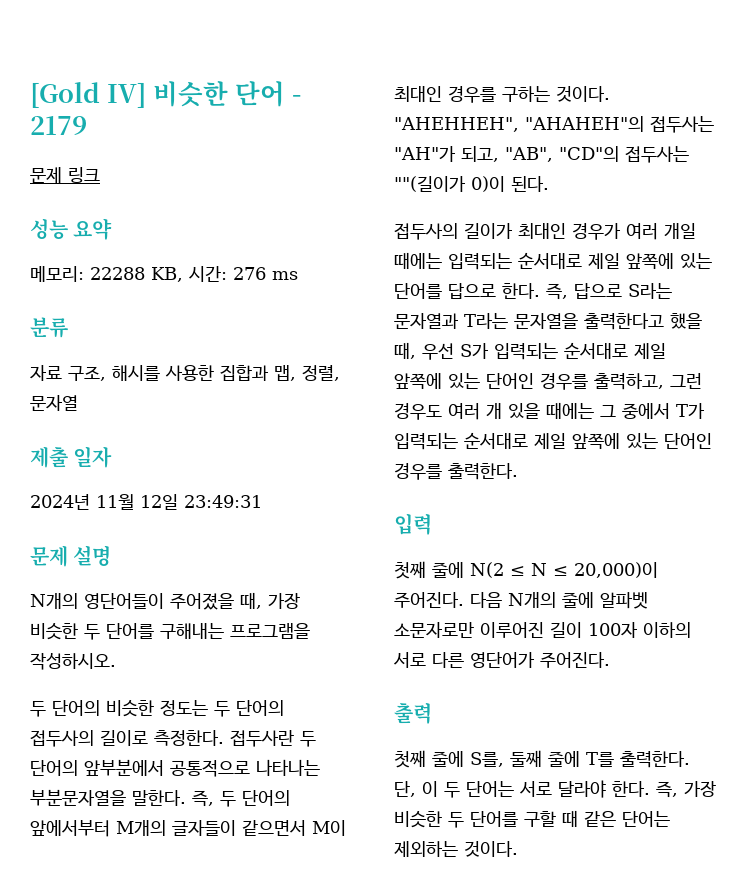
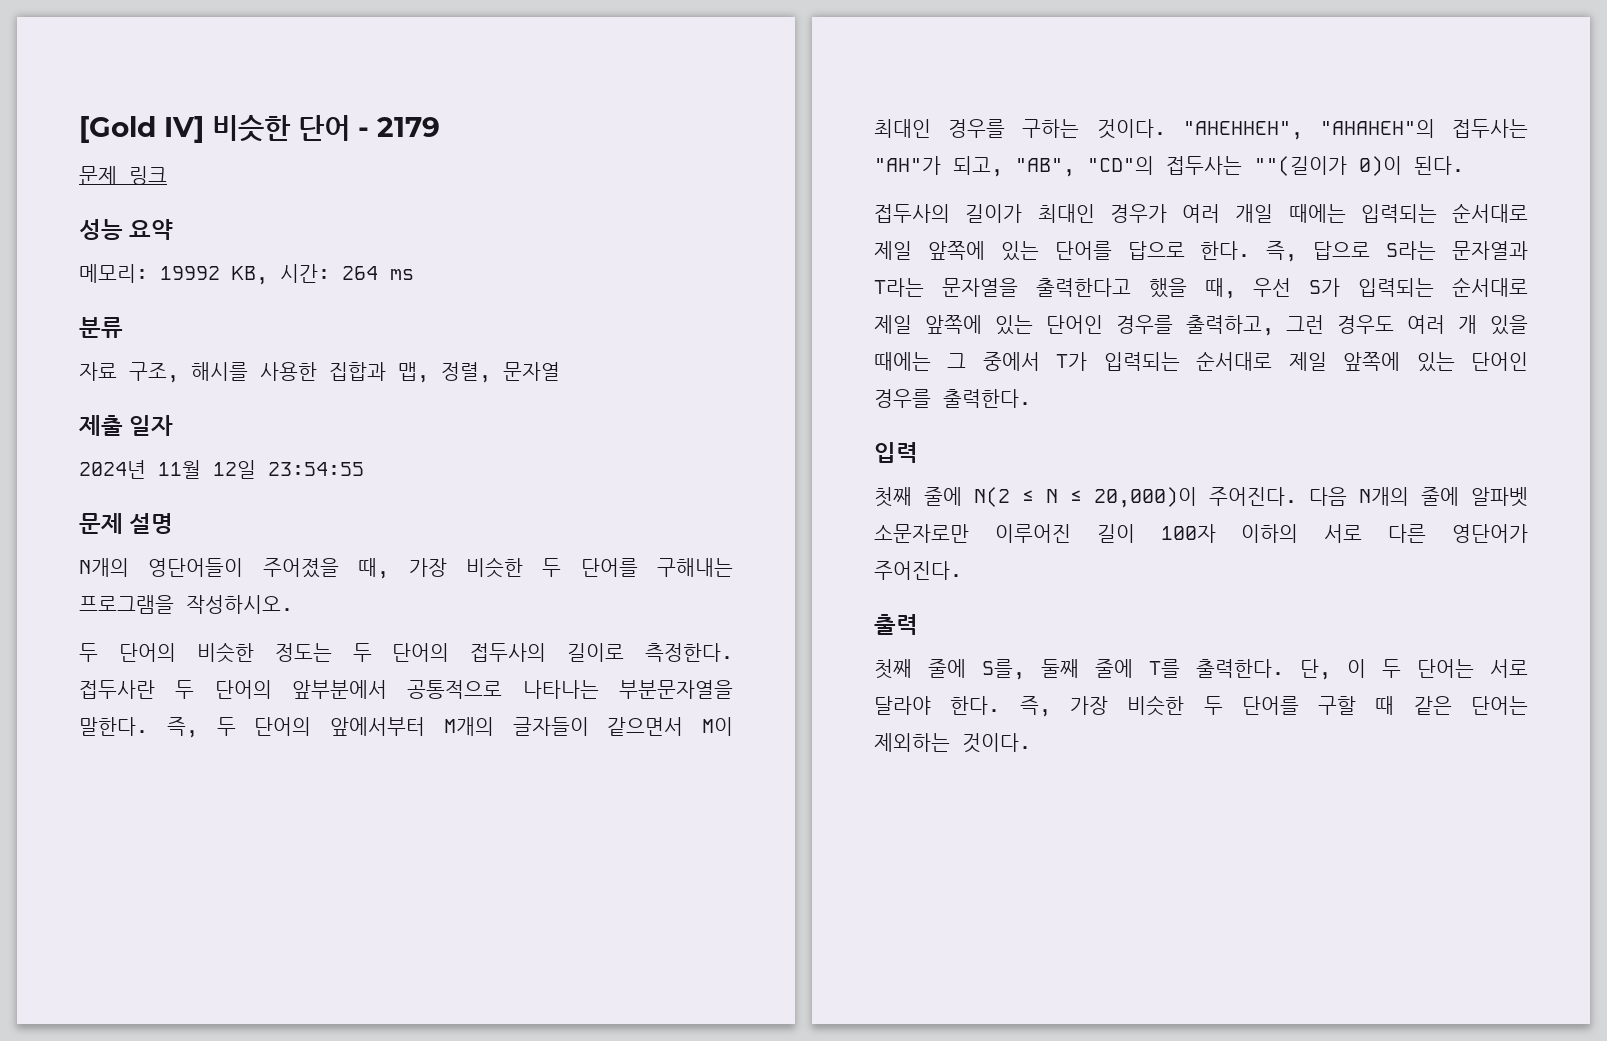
- 메모리: 22288 KB, 시간: 276 ms
+ 메모리: 19992 KB, 시간: 264 ms
- 2024년 11월 12일 23:49:31
+ 2024년 11월 12일 23:54:55

